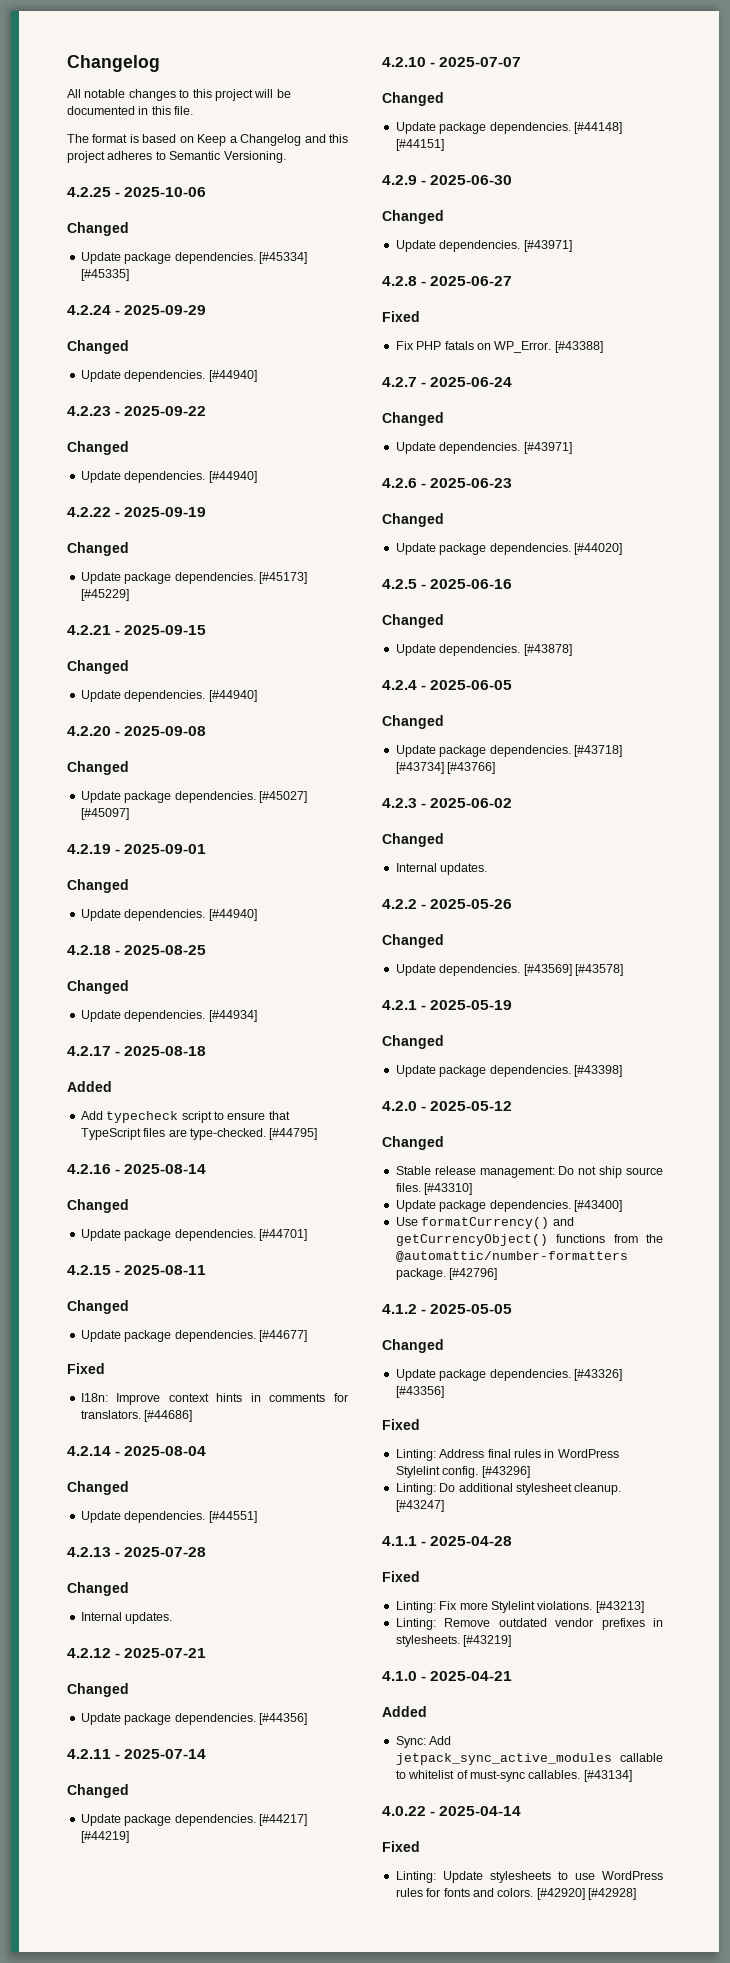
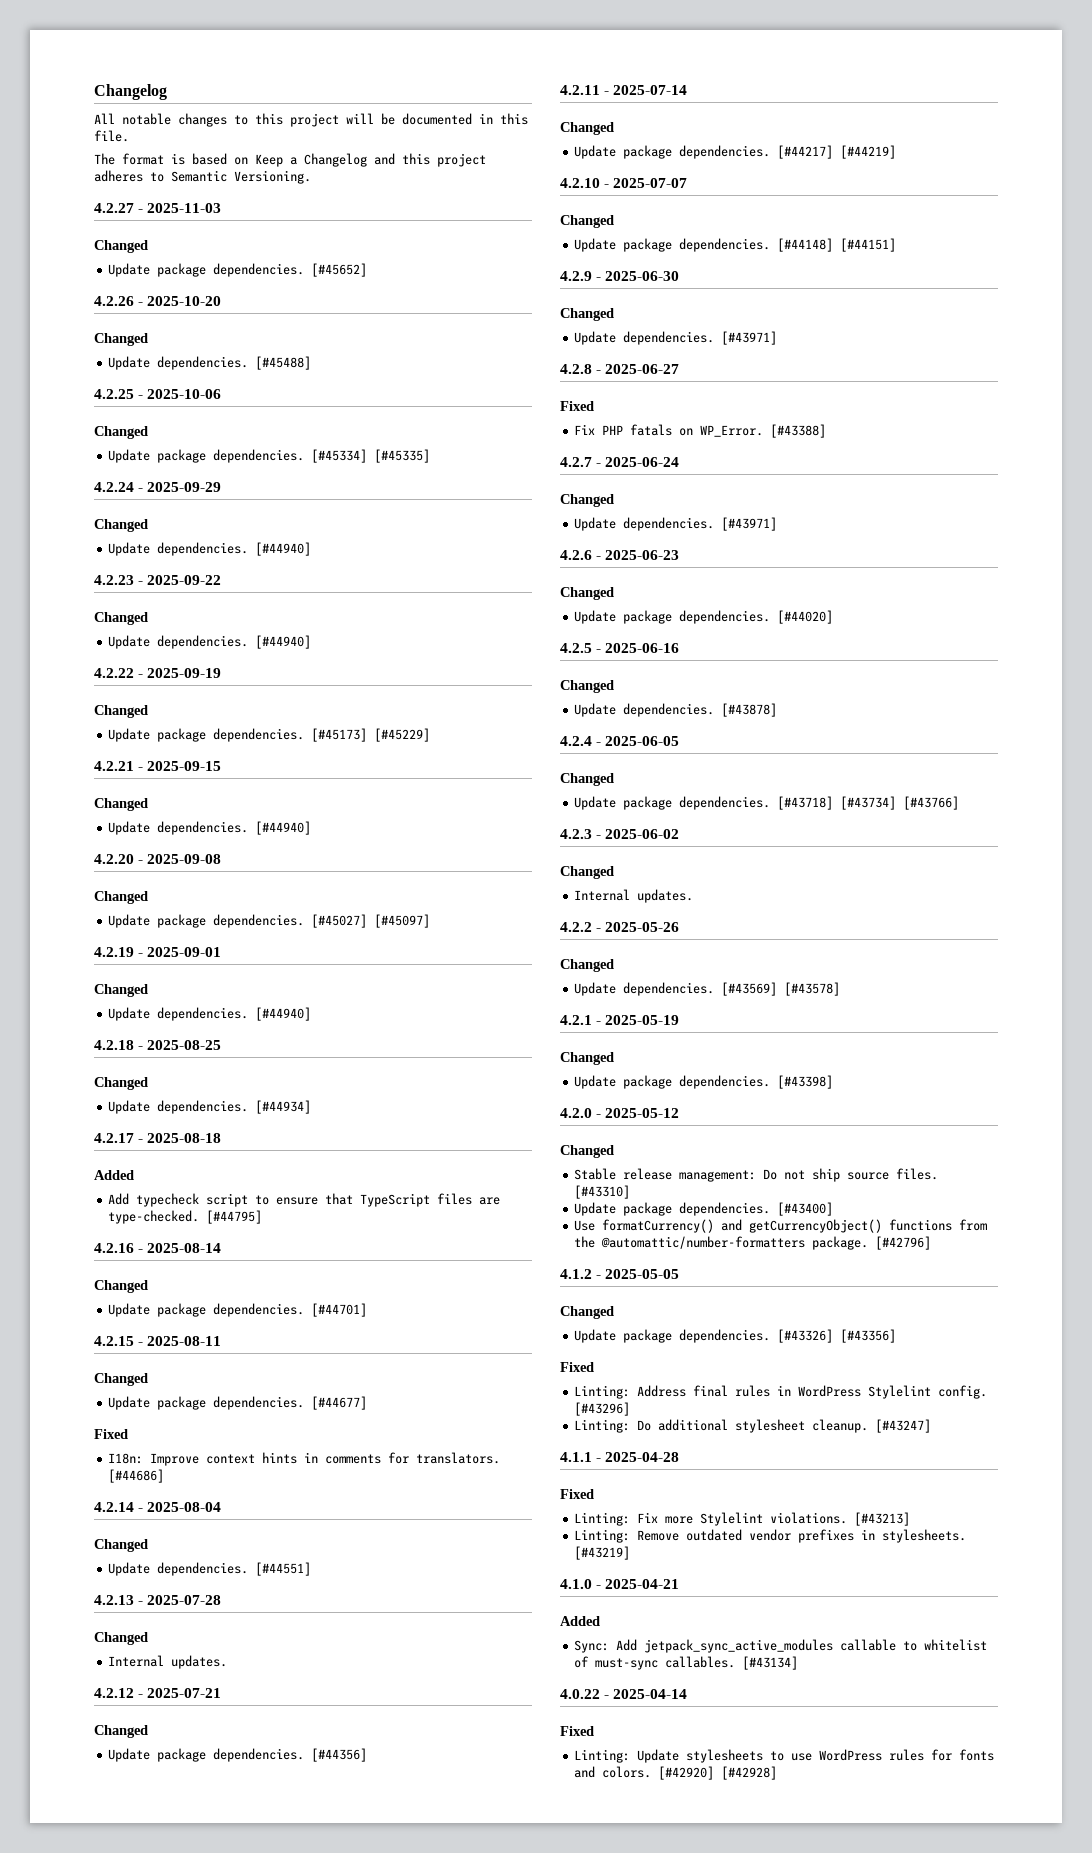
+ 4.2.27 - 2025-11-03
+ Changed
+ Update package dependencies. [#45652]
+ 4.2.26 - 2025-10-20
+ Changed
+ Update dependencies. [#45488]

